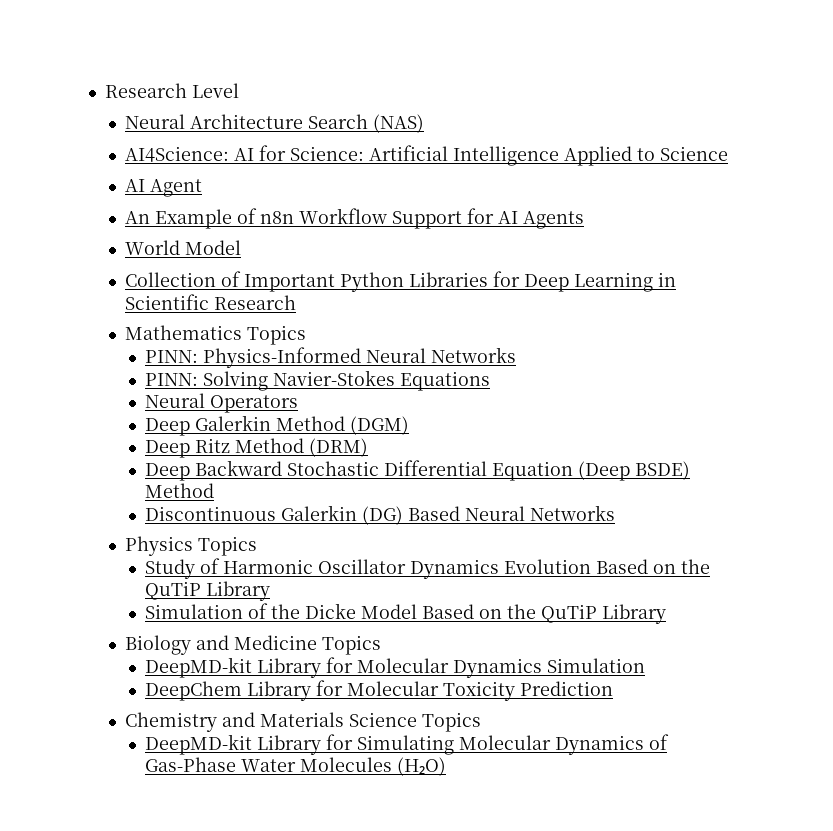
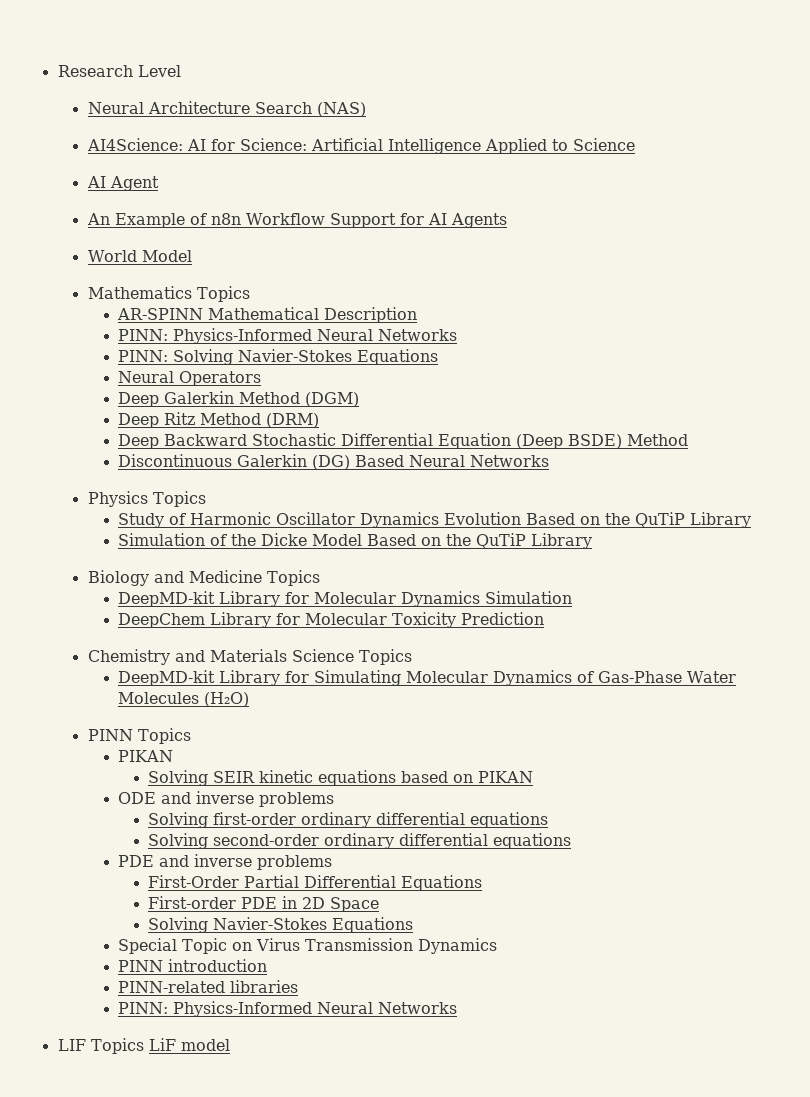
- Collection of Important Python Libraries for Deep Learning in Scientific Research
+ AR-SPINN Mathematical Description
+ PINN Topics
+ PIKAN
+ Solving SEIR kinetic equations based on PIKAN
+ ODE and inverse problems
+ Solving first-order ordinary differential equations
+ Solving second-order ordinary differential equations
+ PDE and inverse problems
+ First-Order Partial Differential Equations
+ First-order PDE in 2D Space
+ Solving Navier-Stokes Equations
+ Special Topic on Virus Transmission Dynamics
+ PINN introduction
+ PINN-related libraries
+ PINN: Physics-Informed Neural Networks
+ LIF Topics LiF model

